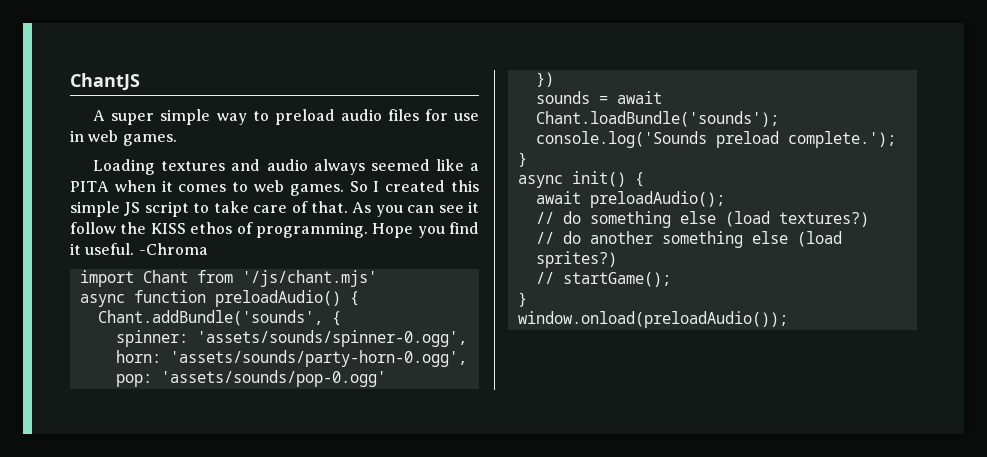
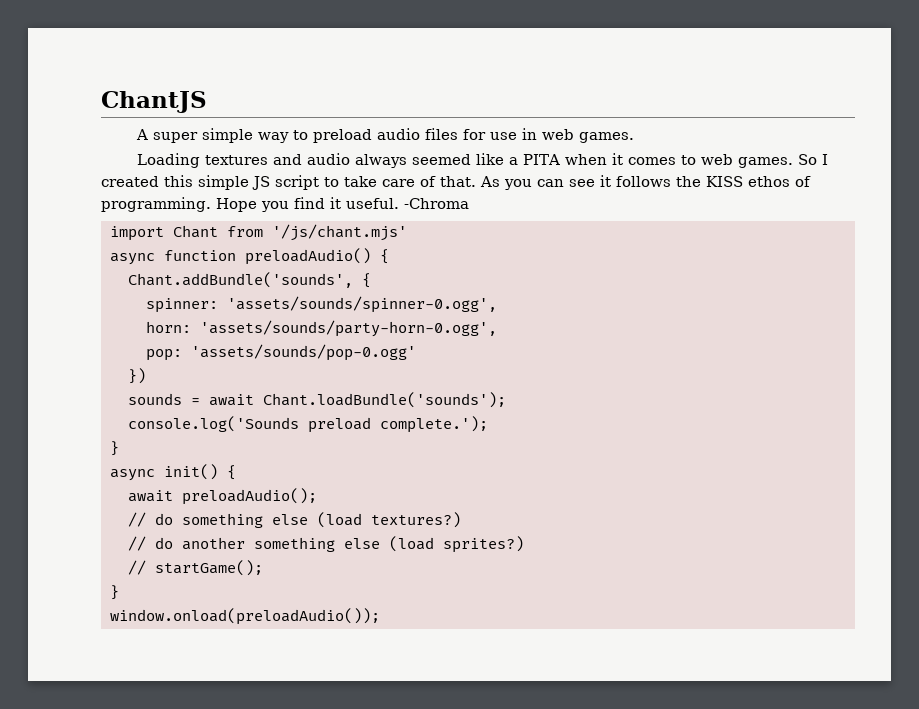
- As you can see it follow the KISS ethos of programming.
+ As you can see it follows the KISS ethos of programming.

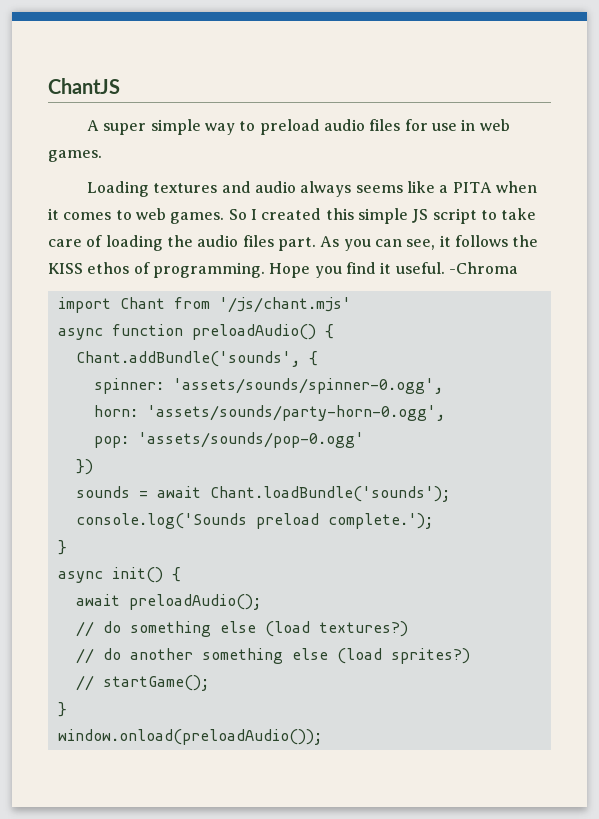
- Loading textures and audio always seemed like a PITA when it comes to web games.
+ Loading textures and audio always seems like a PITA when it comes to web games.
- So I created this simple JS script to take care of that.
+ So I created this simple JS script to take care of loading the audio files part.
- As you can see it follows the KISS ethos of programming.
+ As you can see, it follows the KISS ethos of programming.

